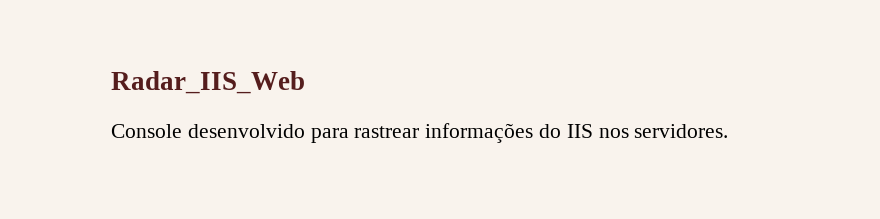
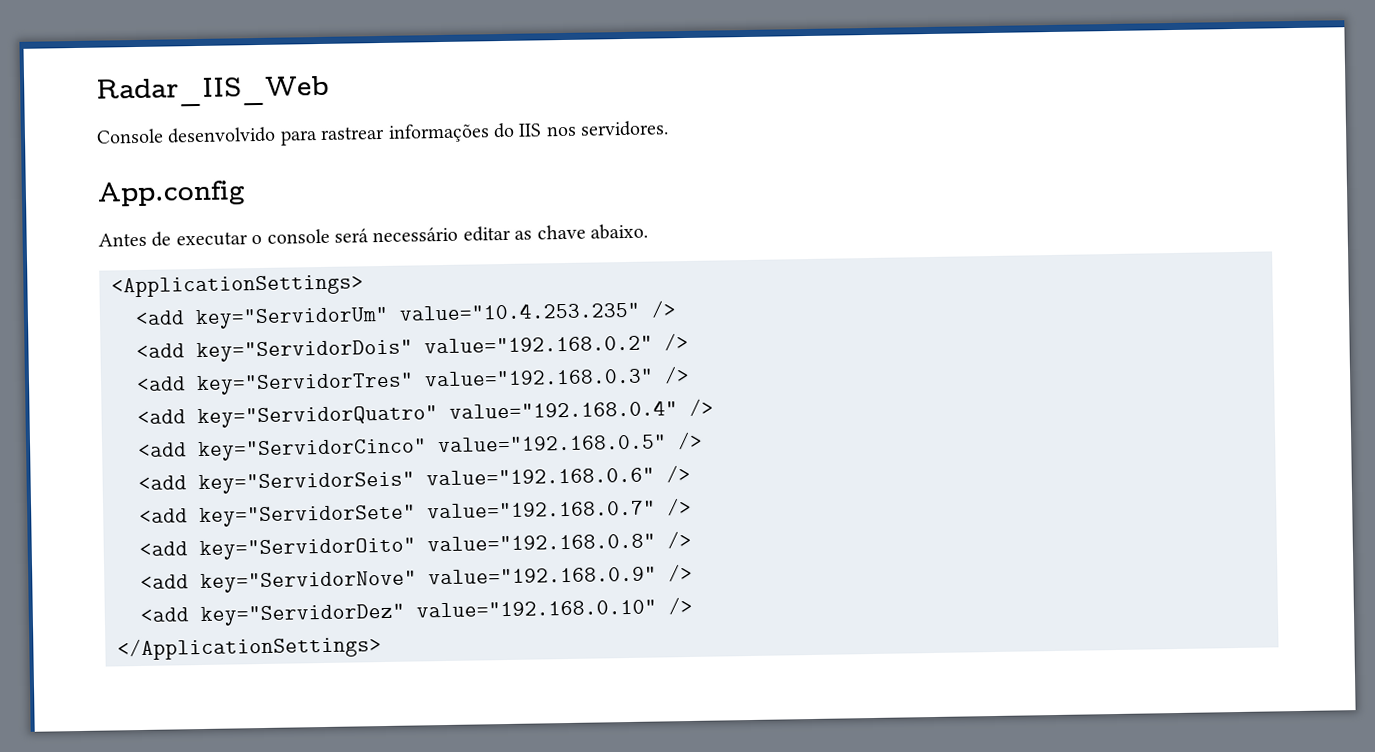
+ App.config
+ Antes de executar o console será necessário editar as chave abaixo.
+ <ApplicationSettings>
+ <add key="ServidorUm" value="10.4.253.235" />
+ <add key="ServidorDois" value="192.168.0.2" />
+ <add key="ServidorTres" value="192.168.0.3" />
+ <add key="ServidorQuatro" value="192.168.0.4" />
+ <add key="ServidorCinco" value="192.168.0.5" />
+ <add key="ServidorSeis" value="192.168.0.6" />
+ <add key="ServidorSete" value="192.168.0.7" />
+ <add key="ServidorOito" value="192.168.0.8" />
+ <add key="ServidorNove" value="192.168.0.9" />
+ <add key="ServidorDez" value="192.168.0.10" />
+ </ApplicationSettings>

